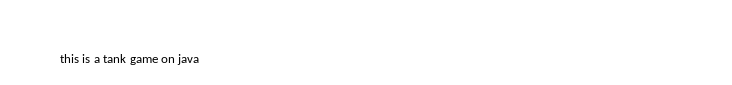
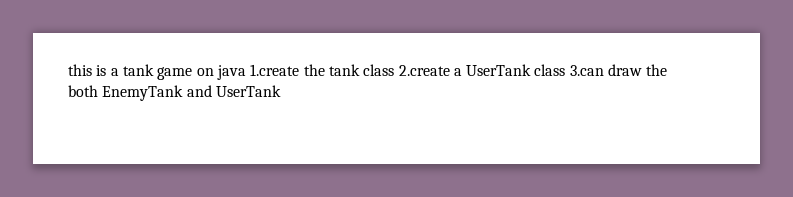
- this is a tank game on java
+ this is a tank game on java 1.create the tank class 2.create a UserTank class 3.can draw the both EnemyTank and UserTank

